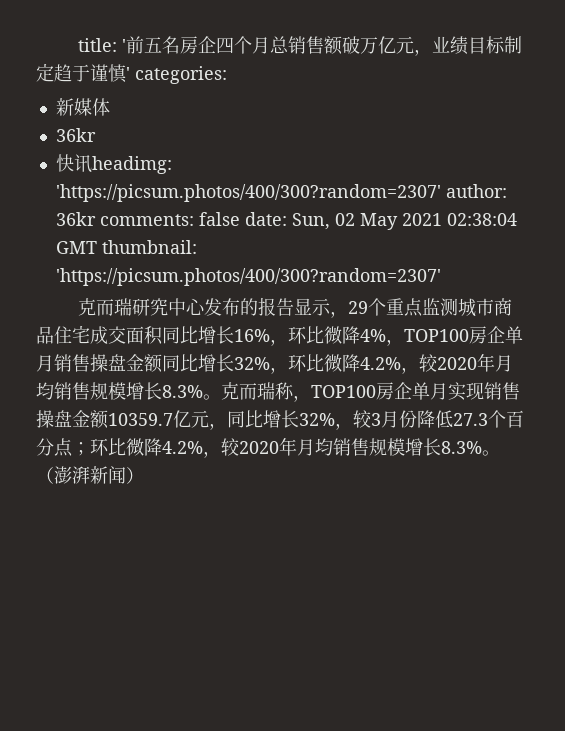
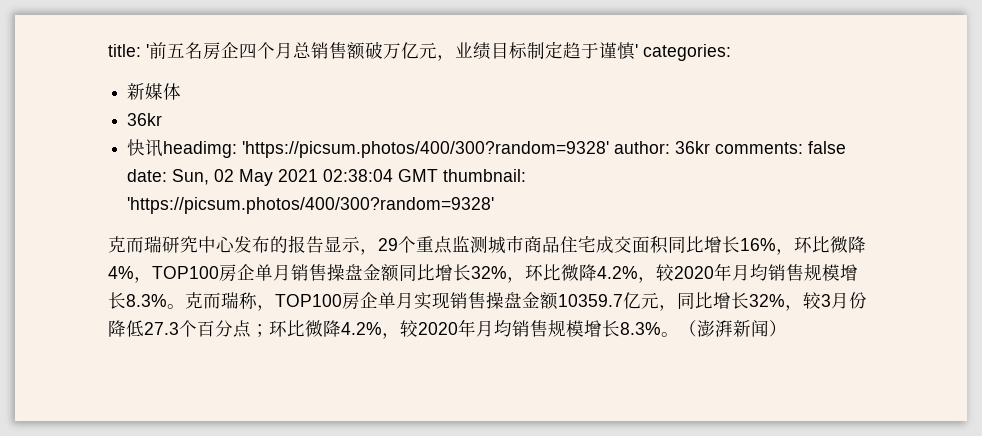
- 快讯headimg: 'https://picsum.photos/400/300?random=2307' author: 36kr comments: false date: Sun, 02 May 2021 02:38:04 GMT thumbnail: 'https://picsum.photos/400/300?random=2307'
+ 快讯headimg: 'https://picsum.photos/400/300?random=9328' author: 36kr comments: false date: Sun, 02 May 2021 02:38:04 GMT thumbnail: 'https://picsum.photos/400/300?random=9328'

